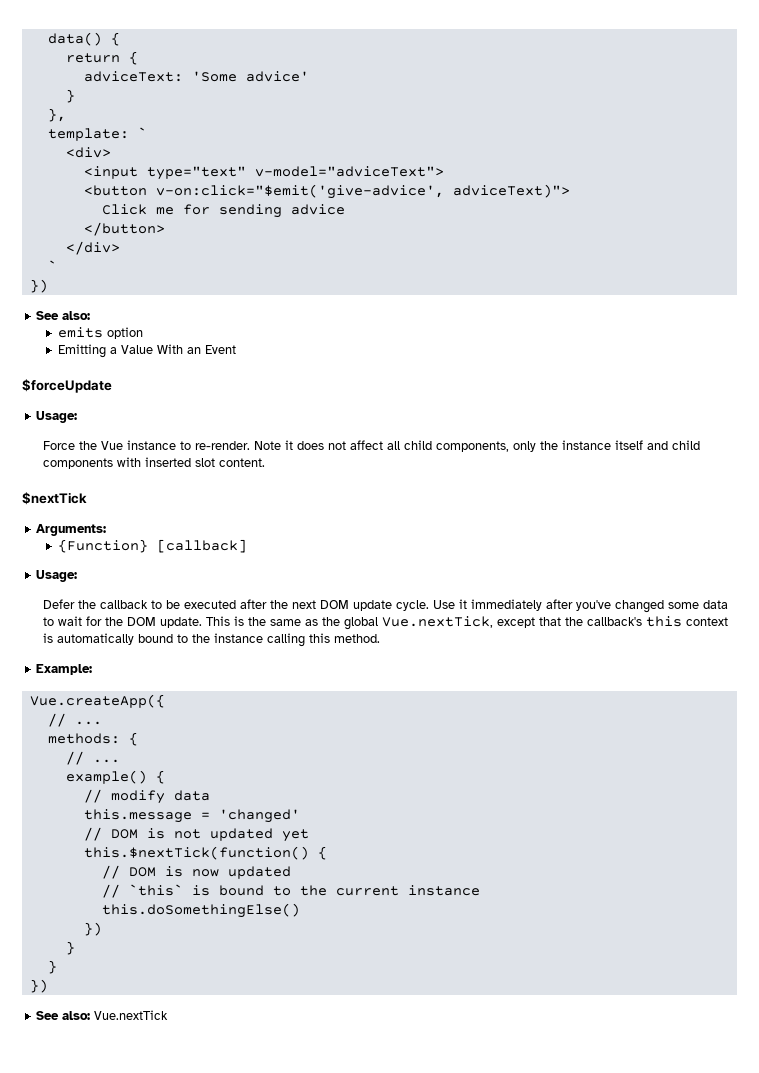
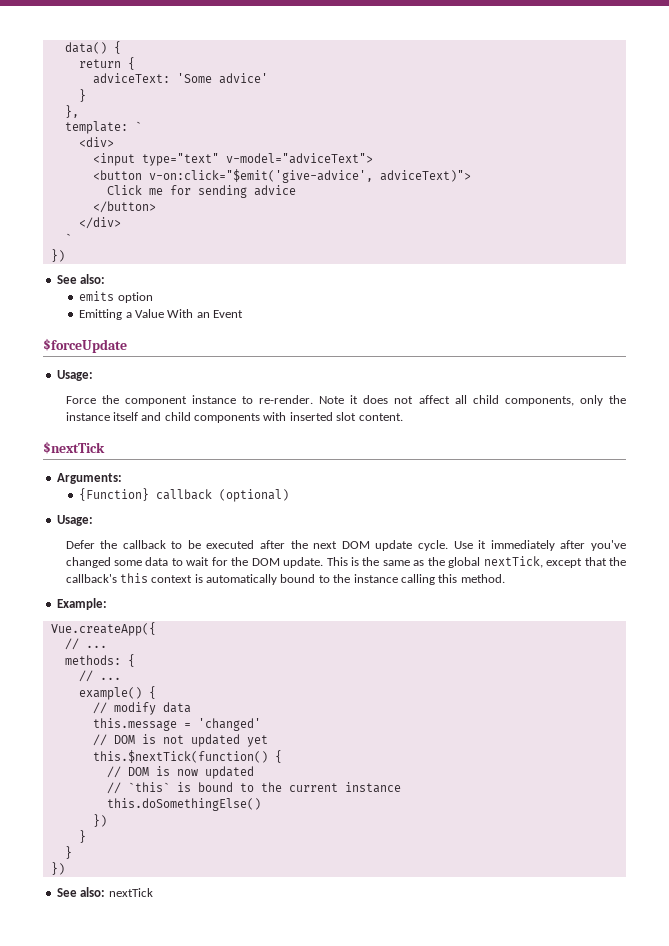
- Force the Vue instance to re-render.
+ Force the component instance to re-render.
- {Function} [callback]
+ {Function} callback (optional)
- This is the same as the global Vue.nextTick, except that the callback's this context is automatically bound to the instance calling this method.
+ This is the same as the global nextTick, except that the callback's this context is automatically bound to the instance calling this method.
- See also: Vue.nextTick
+ See also: nextTick

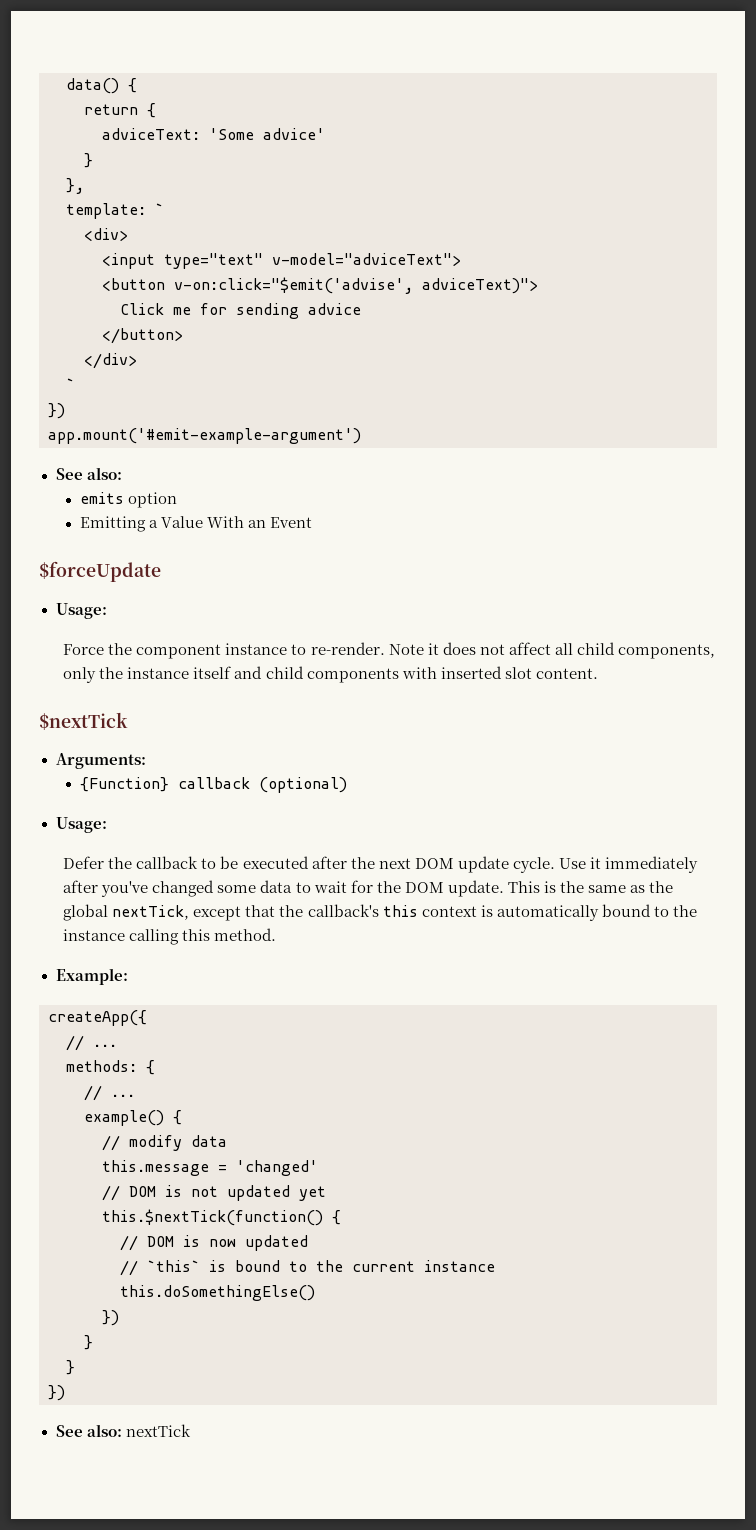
- <button v-on:click="$emit('give-advice', adviceText)">
+ <button v-on:click="$emit('advise', adviceText)">
+ app.mount('#emit-example-argument')
- Vue.createApp({
+ createApp({

